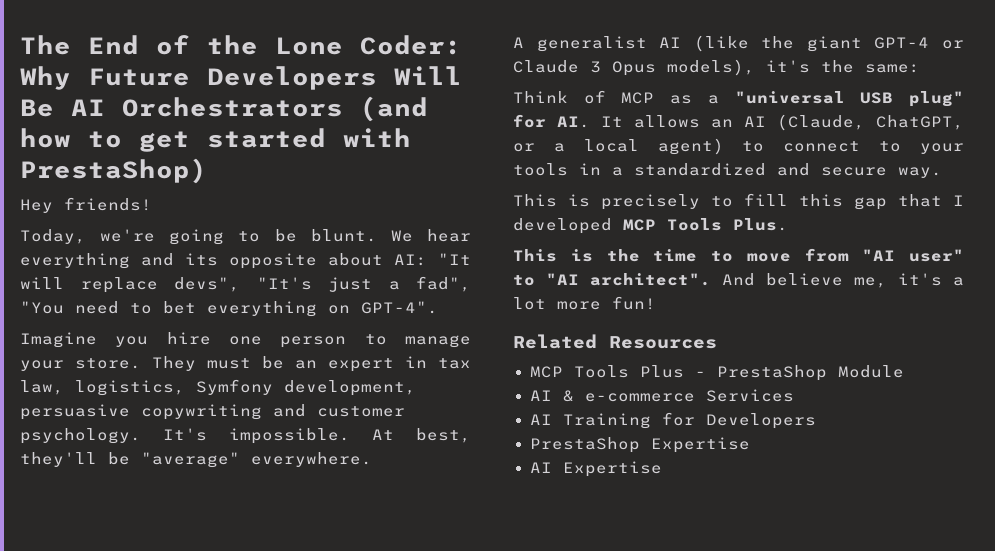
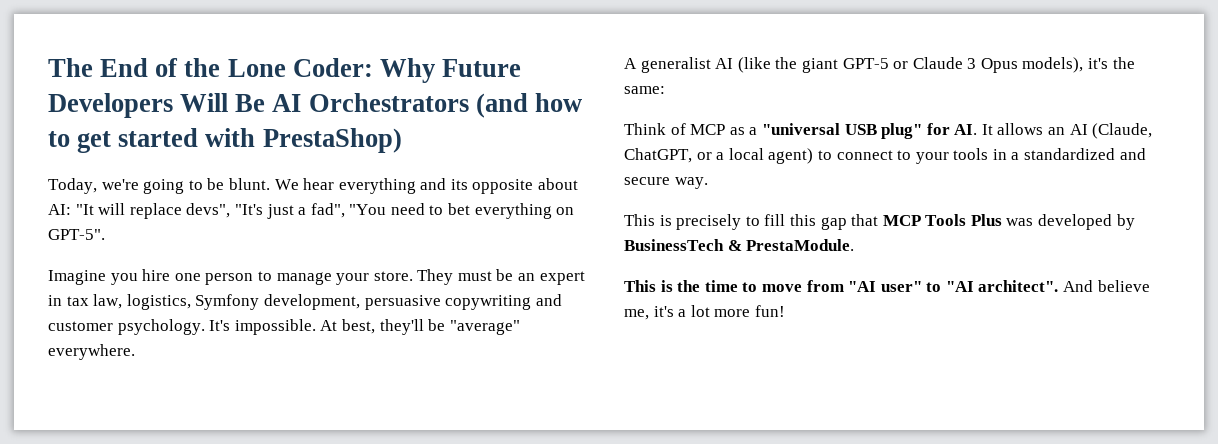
- Hey friends!
- We hear everything and its opposite about AI: "It will replace devs", "It's just a fad", "You need to bet everything on GPT-4".
+ We hear everything and its opposite about AI: "It will replace devs", "It's just a fad", "You need to bet everything on GPT-5".
- A generalist AI (like the giant GPT-4 or Claude 3 Opus models), it's the same:
+ A generalist AI (like the giant GPT-5 or Claude 3 Opus models), it's the same:
- This is precisely to fill this gap that I developed MCP Tools Plus.
+ This is precisely to fill this gap that MCP Tools Plus was developed by BusinessTech & PrestaModule.
- Related Resources
- MCP Tools Plus - PrestaShop Module
- AI & e-commerce Services
- AI Training for Developers
- PrestaShop Expertise
- AI Expertise

